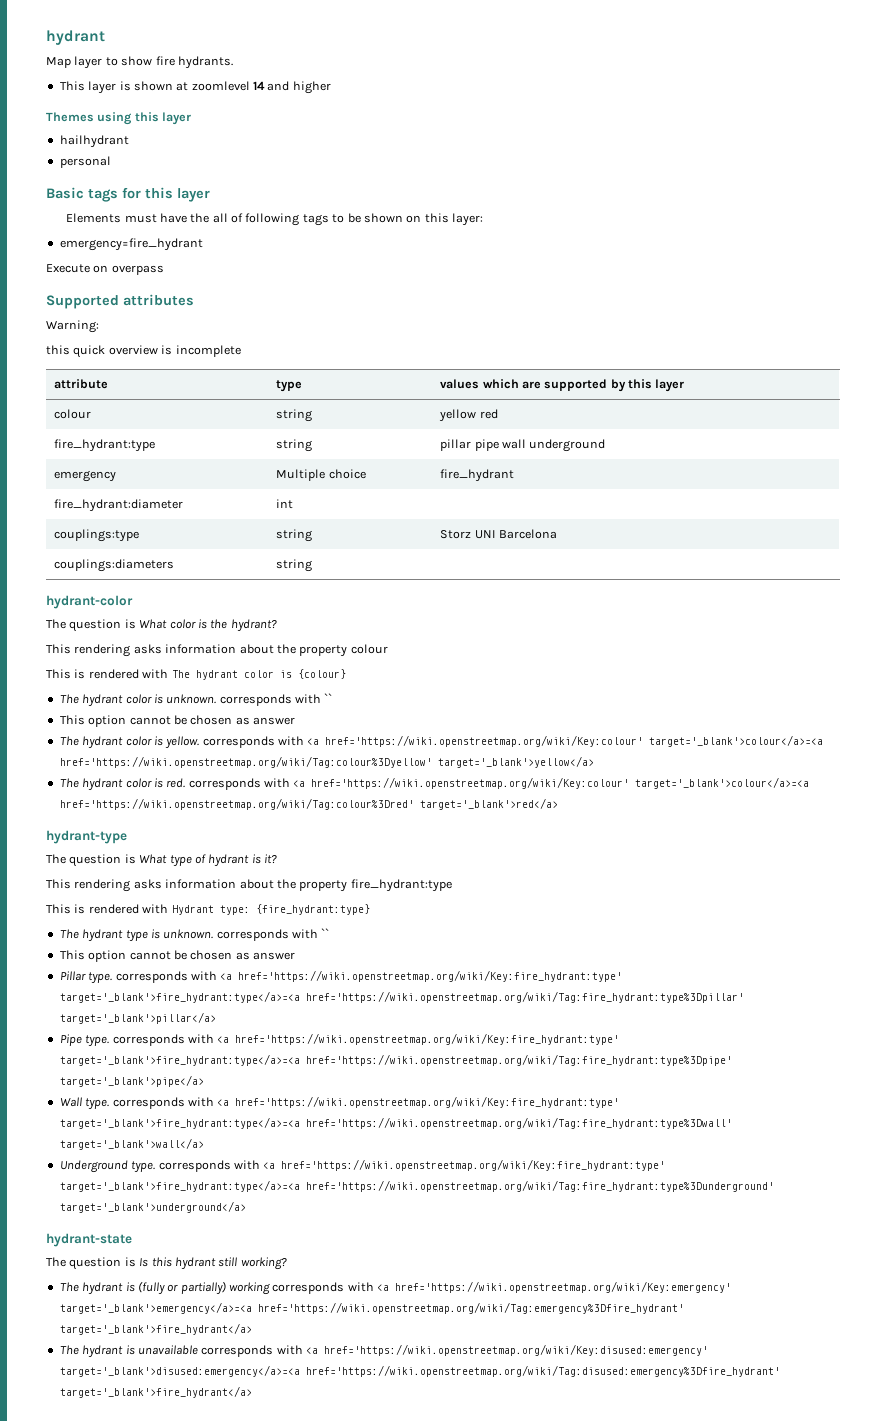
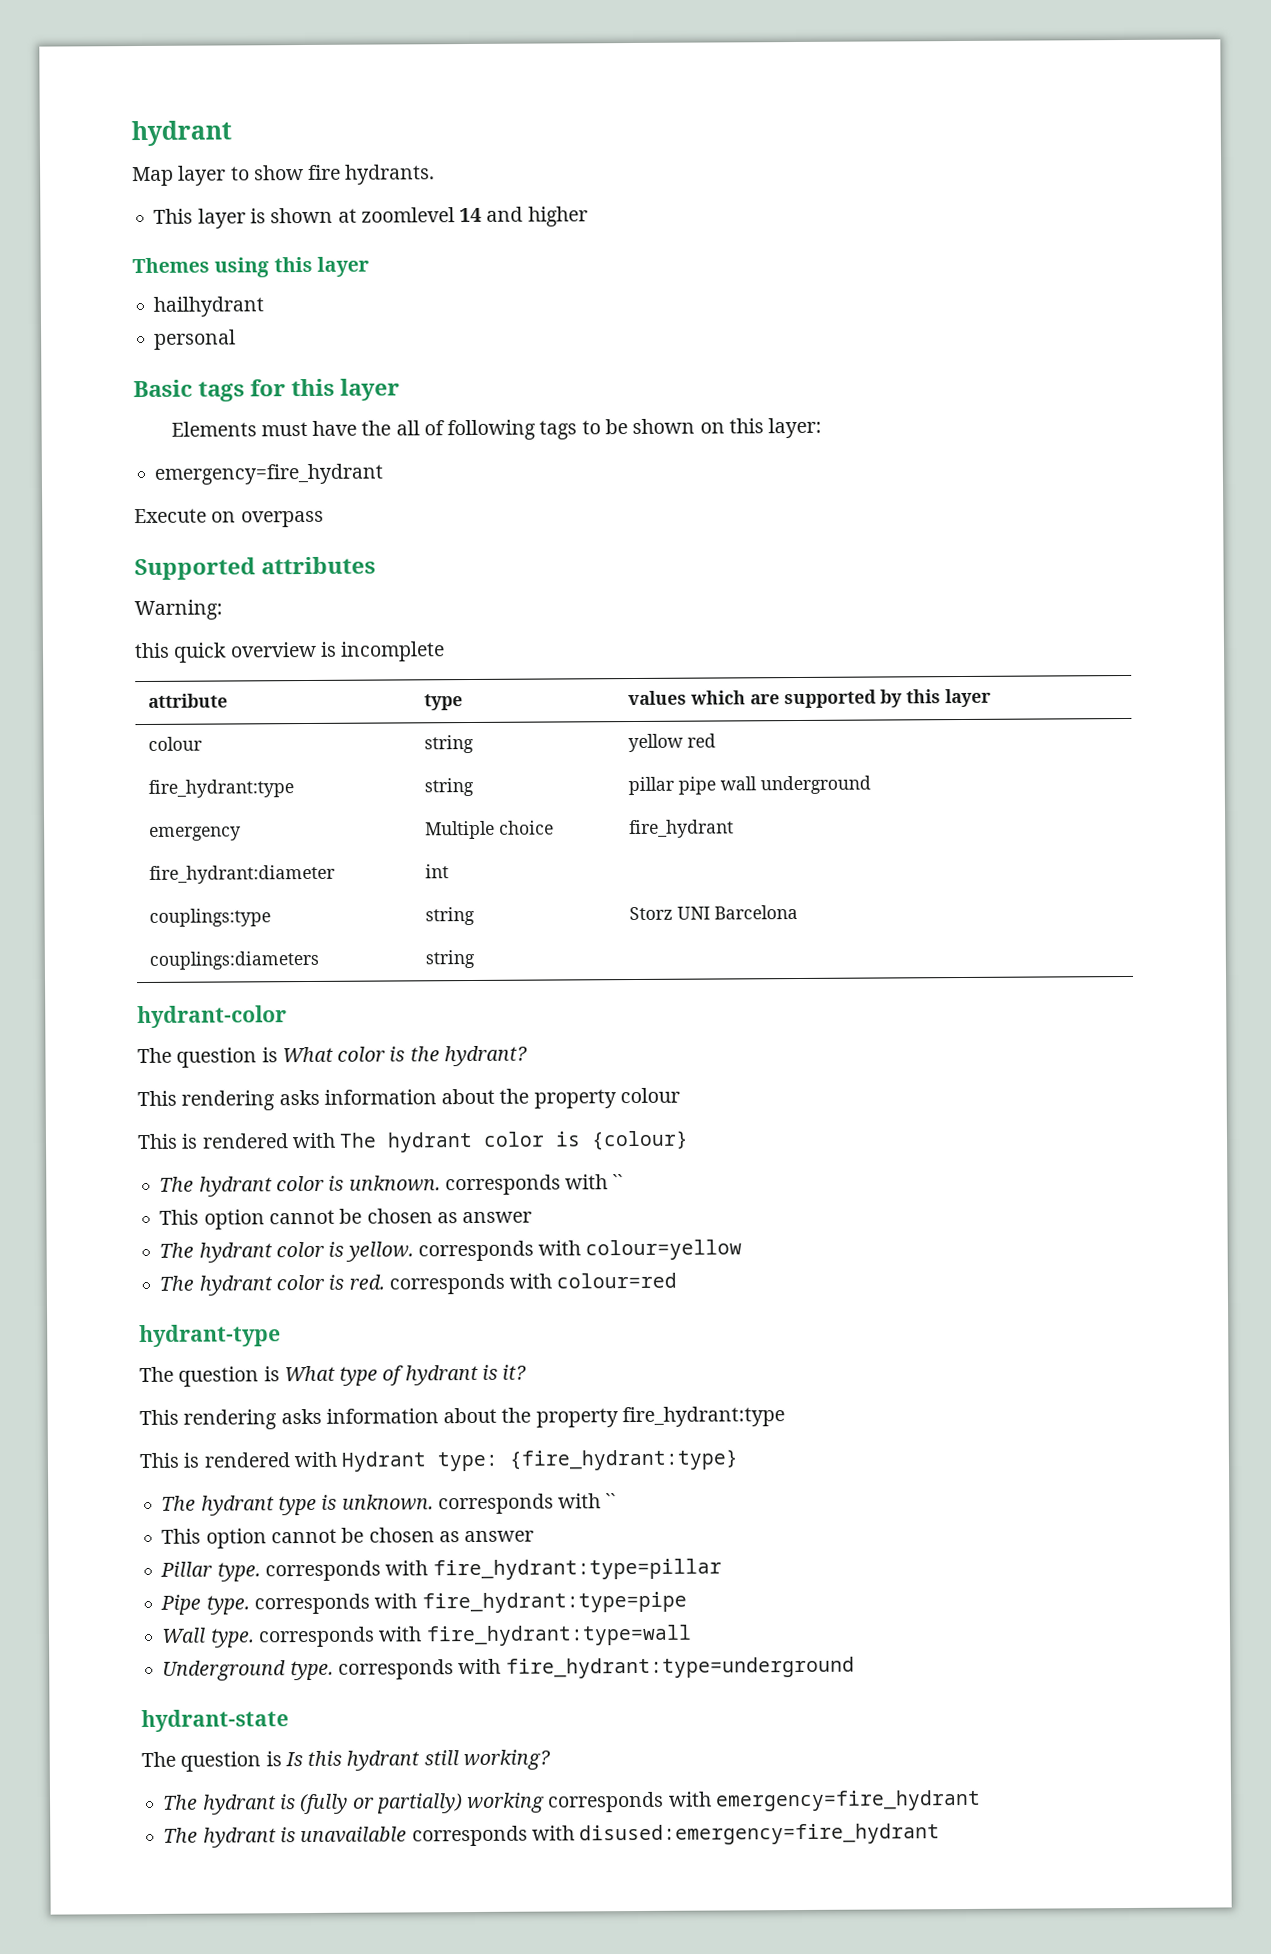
- The hydrant color is yellow. corresponds with <a href='https://wiki.openstreetmap.org/wiki/Key:colour' target='_blank'>colour</a>=<a href='https://wiki.openstreetmap.org/wiki/Tag:colour%3Dyellow' target='_blank'>yellow</a>
+ The hydrant color is yellow. corresponds with colour=yellow
- The hydrant color is red. corresponds with <a href='https://wiki.openstreetmap.org/wiki/Key:colour' target='_blank'>colour</a>=<a href='https://wiki.openstreetmap.org/wiki/Tag:colour%3Dred' target='_blank'>red</a>
+ The hydrant color is red. corresponds with colour=red
- Pillar type. corresponds with <a href='https://wiki.openstreetmap.org/wiki/Key:fire_hydrant:type' target='_blank'>fire_hydrant:type</a>=<a href='https://wiki.openstreetmap.org/wiki/Tag:fire_hydrant:type%3Dpillar' target='_blank'>pillar</a>
+ Pillar type. corresponds with fire_hydrant:type=pillar
- Pipe type. corresponds with <a href='https://wiki.openstreetmap.org/wiki/Key:fire_hydrant:type' target='_blank'>fire_hydrant:type</a>=<a href='https://wiki.openstreetmap.org/wiki/Tag:fire_hydrant:type%3Dpipe' target='_blank'>pipe</a>
+ Pipe type. corresponds with fire_hydrant:type=pipe
- Wall type. corresponds with <a href='https://wiki.openstreetmap.org/wiki/Key:fire_hydrant:type' target='_blank'>fire_hydrant:type</a>=<a href='https://wiki.openstreetmap.org/wiki/Tag:fire_hydrant:type%3Dwall' target='_blank'>wall</a>
+ Wall type. corresponds with fire_hydrant:type=wall
- Underground type. corresponds with <a href='https://wiki.openstreetmap.org/wiki/Key:fire_hydrant:type' target='_blank'>fire_hydrant:type</a>=<a href='https://wiki.openstreetmap.org/wiki/Tag:fire_hydrant:type%3Dunderground' target='_blank'>underground</a>
+ Underground type. corresponds with fire_hydrant:type=underground
- The hydrant is (fully or partially) working corresponds with <a href='https://wiki.openstreetmap.org/wiki/Key:emergency' target='_blank'>emergency</a>=<a href='https://wiki.openstreetmap.org/wiki/Tag:emergency%3Dfire_hydrant' target='_blank'>fire_hydrant</a>
+ The hydrant is (fully or partially) working corresponds with emergency=fire_hydrant
- The hydrant is unavailable corresponds with <a href='https://wiki.openstreetmap.org/wiki/Key:disused:emergency' target='_blank'>disused:emergency</a>=<a href='https://wiki.openstreetmap.org/wiki/Tag:disused:emergency%3Dfire_hydrant' target='_blank'>fire_hydrant</a>
+ The hydrant is unavailable corresponds with disused:emergency=fire_hydrant

